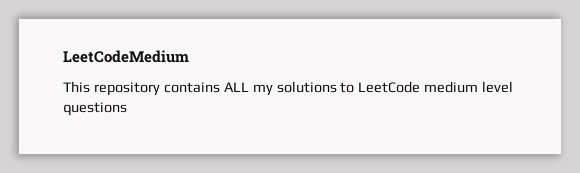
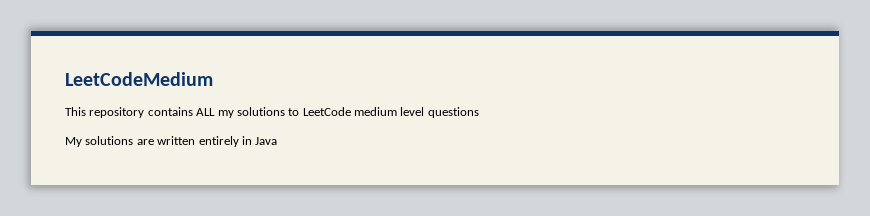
+ My solutions are written entirely in Java

